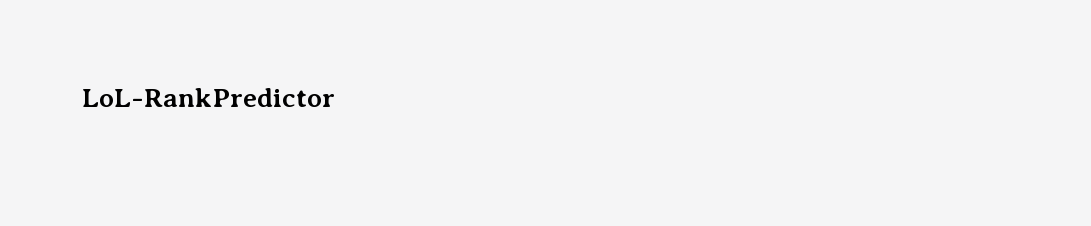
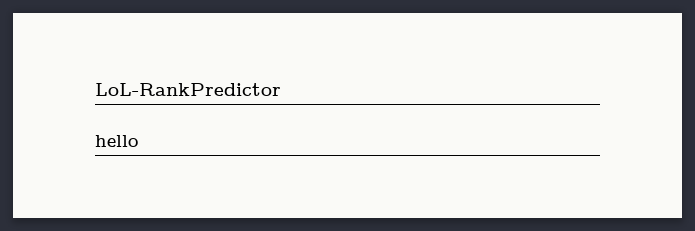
+ hello

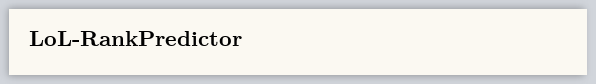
- hello

